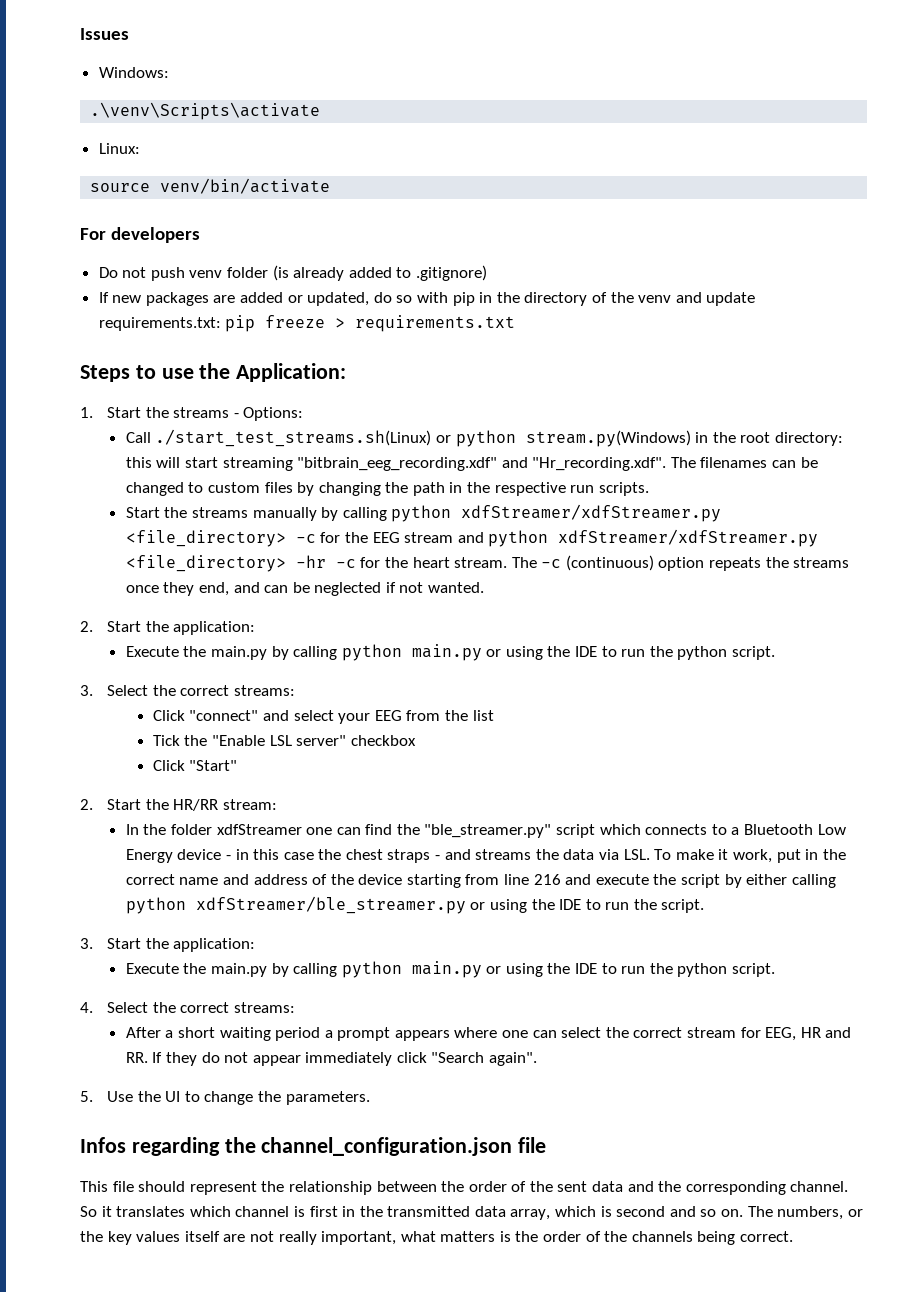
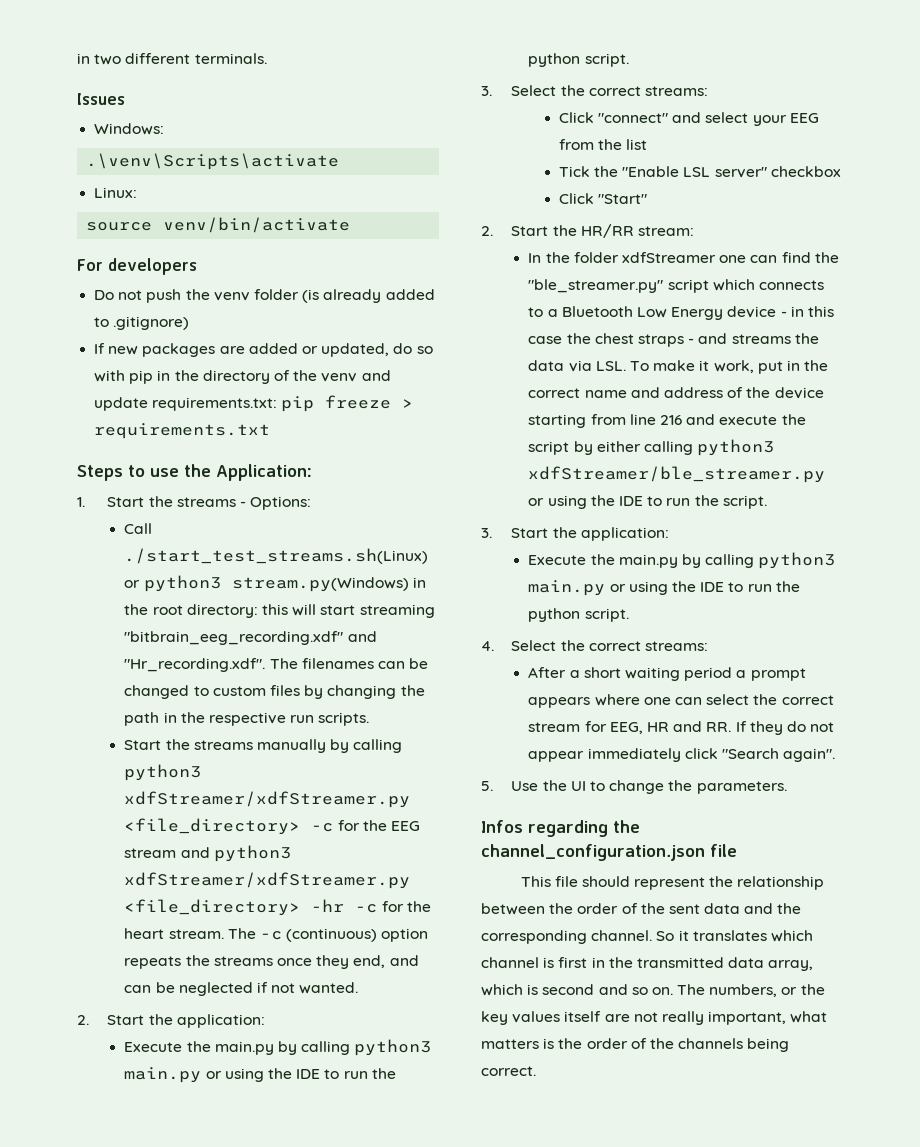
+ in two different terminals.
- Do not push venv folder (is already added to .gitignore)
+ Do not push the venv folder (is already added to .gitignore)
- Call ./start_test_streams.sh(Linux) or python stream.py(Windows) in the root directory: this will start streaming "bitbrain_eeg_recording.xdf" and "Hr_recording.xdf". The filenames can be changed to custom files by changing the path in the respective run scripts.
+ Call ./start_test_streams.sh(Linux) or python3 stream.py(Windows) in the root directory: this will start streaming "bitbrain_eeg_recording.xdf" and "Hr_recording.xdf". The filenames can be changed to custom files by changing the path in the respective run scripts.
- Start the streams manually by calling python xdfStreamer/xdfStreamer.py <file_directory> -c for the EEG stream and python xdfStreamer/xdfStreamer.py <file_directory> -hr -c for the heart stream.
+ Start the streams manually by calling python3 xdfStreamer/xdfStreamer.py <file_directory> -c for the EEG stream and python3 xdfStreamer/xdfStreamer.py <file_directory> -hr -c for the heart stream.
  2. Start the application:
- Execute the main.py by calling python main.py or using the IDE to run the python script.
+ Execute the main.py by calling python3 main.py or using the IDE to run the python script.
- In the folder xdfStreamer one can find the "ble_streamer.py" script which connects to a Bluetooth Low Energy device - in this case the chest straps - and streams the data via LSL. To make it work, put in the correct name and address of the device starting from line 216 and execute the script by either calling python xdfStreamer/ble_streamer.py or using the IDE to run the script.
+ In the folder xdfStreamer one can find the "ble_streamer.py" script which connects to a Bluetooth Low Energy device - in this case the chest straps - and streams the data via LSL. To make it work, put in the correct name and address of the device starting from line 216 and execute the script by either calling python3 xdfStreamer/ble_streamer.py or using the IDE to run the script.
  3. Start the application:
- Execute the main.py by calling python main.py or using the IDE to run the python script.
+ Execute the main.py by calling python3 main.py or using the IDE to run the python script.

